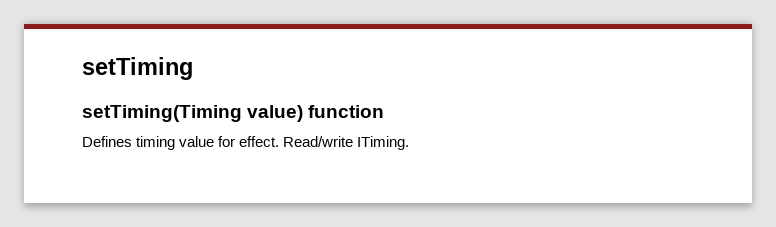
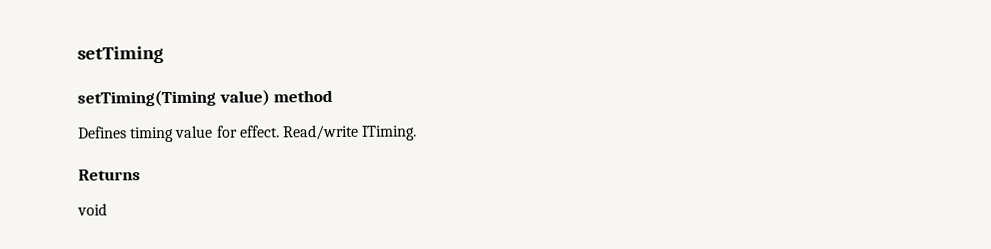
- setTiming(Timing value) function
+ setTiming(Timing value) method
+ Returns
+ void

